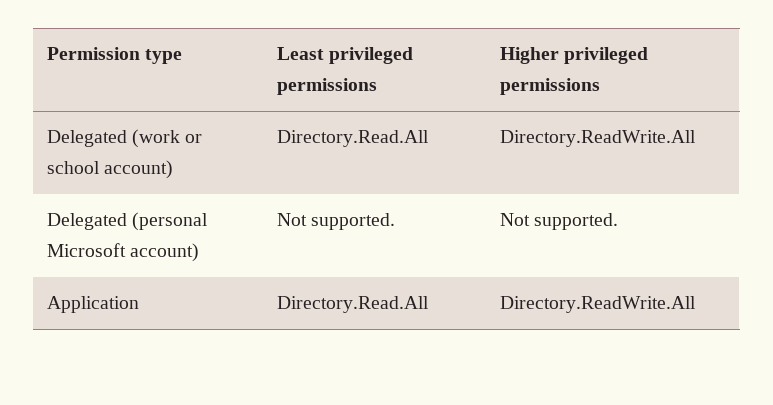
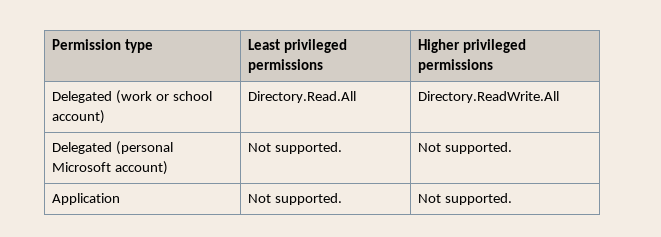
- Application | Directory.Read.All | Directory.ReadWrite.All
+ Application | Not supported. | Not supported.

